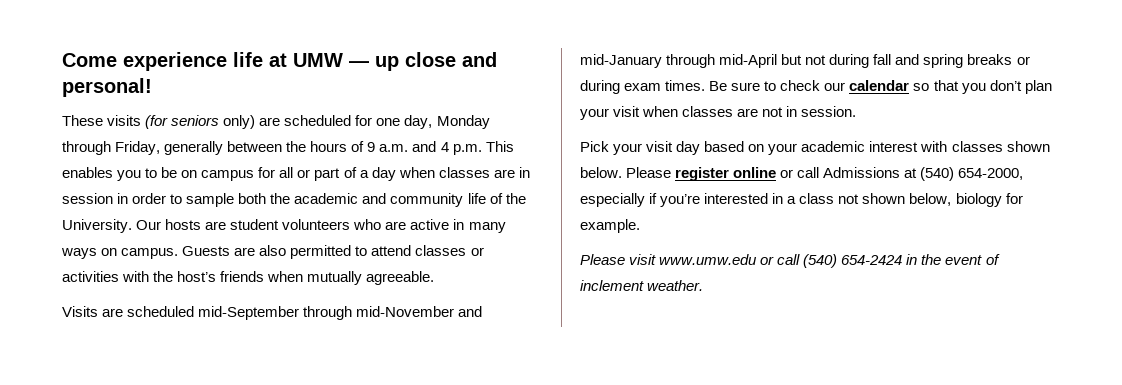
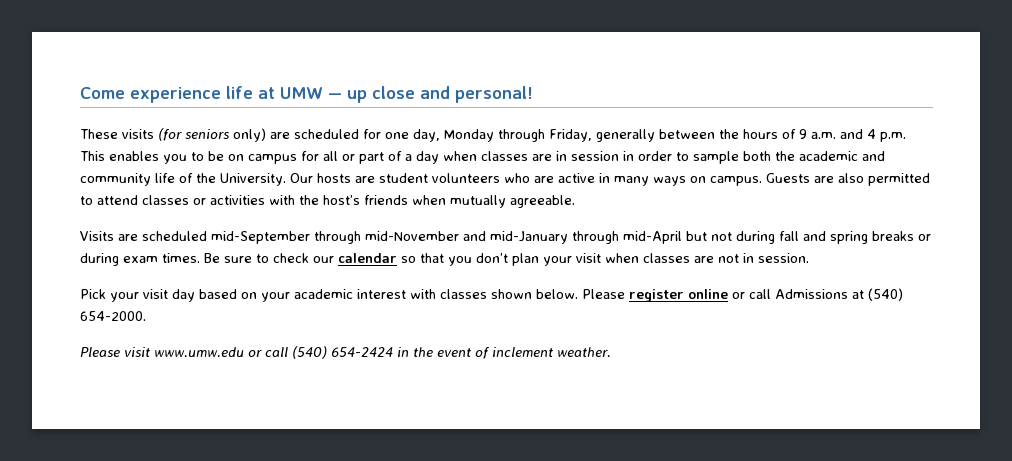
- Please register online or call Admissions at (540) 654-2000, especially if you’re interested in a class not shown below, biology for example.
+ Please register online or call Admissions at (540) 654-2000.

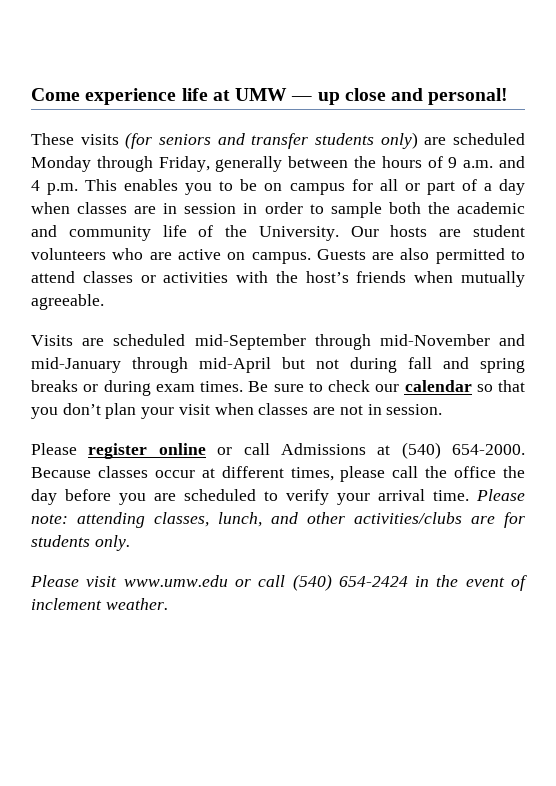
- These visits (for seniors only) are scheduled for one day, Monday through Friday, generally between the hours of 9 a.m. and 4 p.m. This enables you to be on campus for all or part of a day when classes are in session in order to sample both the academic and community life of the University.
+ These visits (for seniors and transfer students only) are scheduled Monday through Friday, generally between the hours of 9 a.m. and 4 p.m. This enables you to be on campus for all or part of a day when classes are in session in order to sample both the academic and community life of the University.
- Our hosts are student volunteers who are active in many ways on campus.
+ Our hosts are student volunteers who are active on campus.
- Pick your visit day based on your academic interest with classes shown below.
+ Because classes occur at different times, please call the office the day before you are scheduled to verify your arrival time. Please note: attending classes, lunch, and other activities/clubs are for students only.

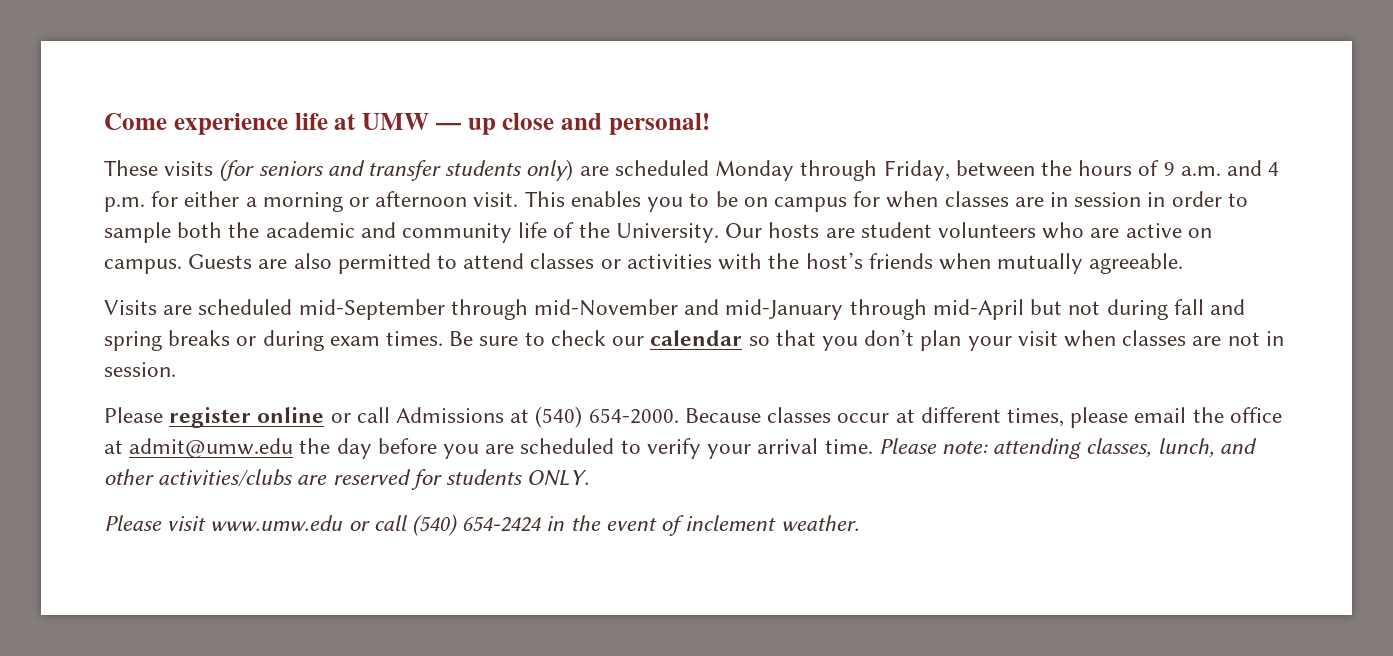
- These visits (for seniors and transfer students only) are scheduled Monday through Friday, generally between the hours of 9 a.m. and 4 p.m. This enables you to be on campus for all or part of a day when classes are in session in order to sample both the academic and community life of the University.
+ These visits (for seniors and transfer students only) are scheduled Monday through Friday, between the hours of 9 a.m. and 4 p.m. for either a morning or afternoon visit. This enables you to be on campus for when classes are in session in order to sample both the academic and community life of the University.
- Because classes occur at different times, please call the office the day before you are scheduled to verify your arrival time.
+ Because classes occur at different times, please email the office at admit@umw.edu the day before you are scheduled to verify your arrival time.
- Please note: attending classes, lunch, and other activities/clubs are for students only.
+ Please note: attending classes, lunch, and other activities/clubs are reserved for students ONLY.

